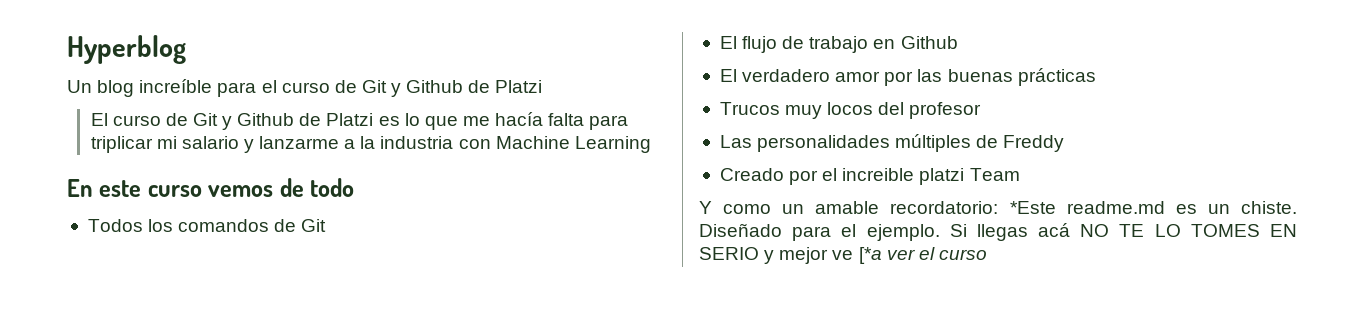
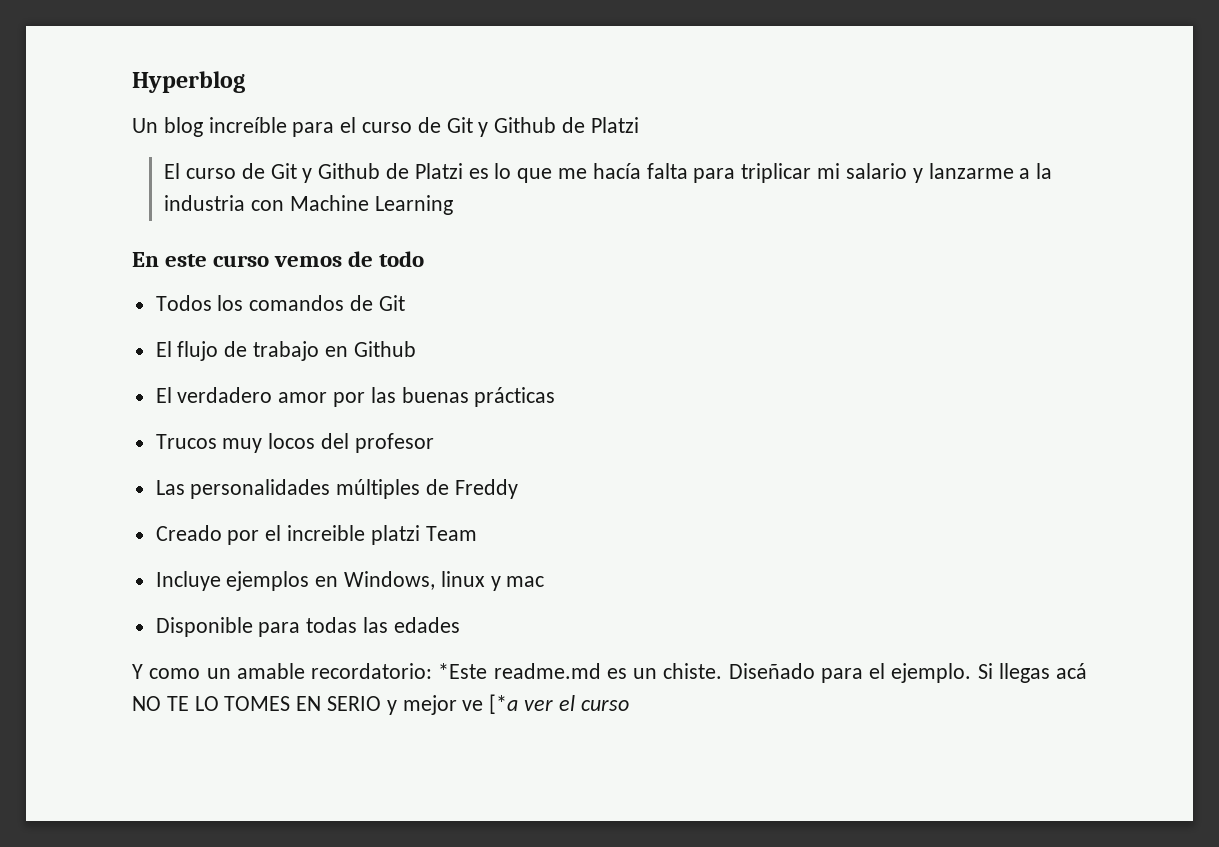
+ Incluye ejemplos en Windows, linux y mac
+ Disponible para todas las edades

